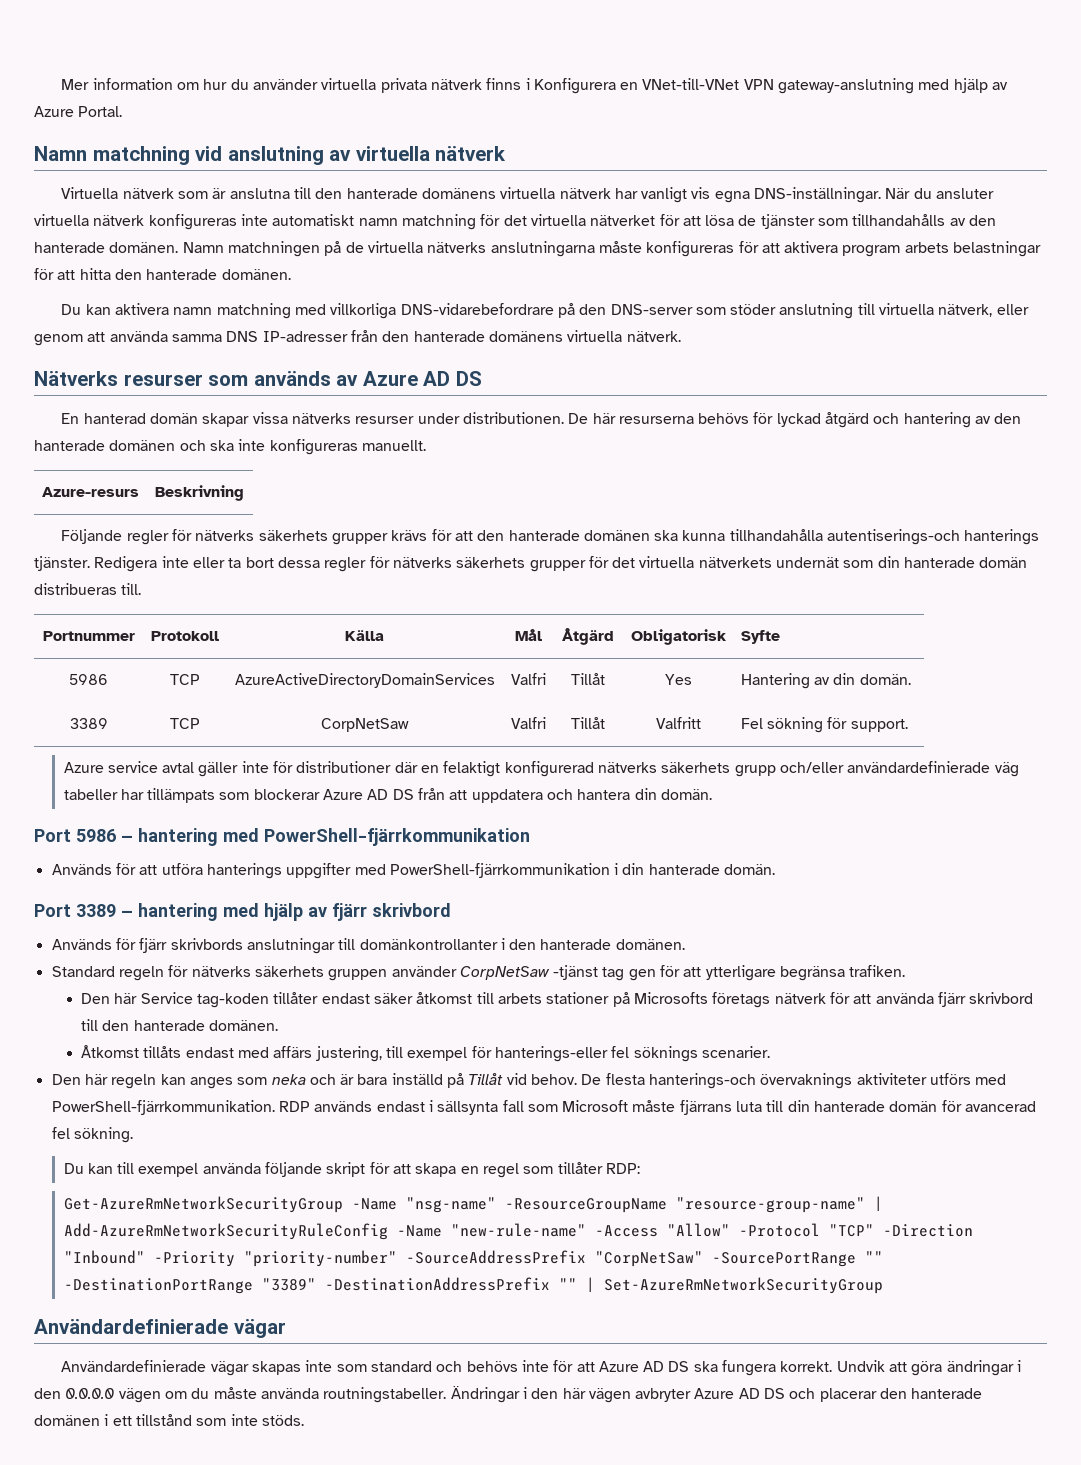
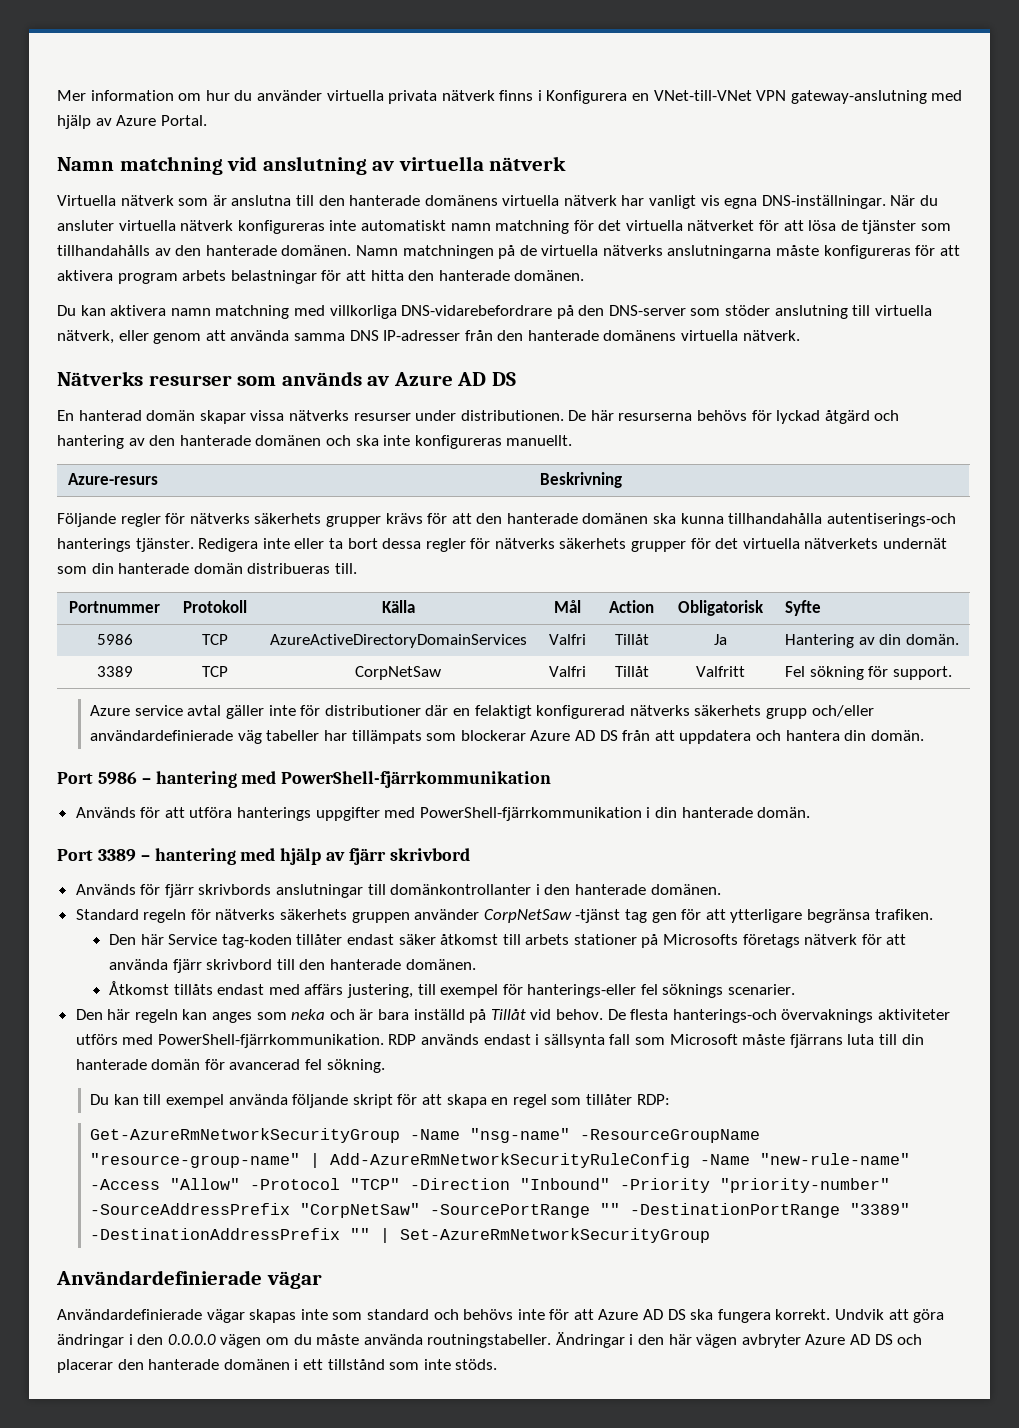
- Portnummer | Protokoll | Källa | Mål | Åtgärd | Obligatorisk | Syfte
+ Portnummer | Protokoll | Källa | Mål | Action | Obligatorisk | Syfte
- 5986 | TCP | AzureActiveDirectoryDomainServices | Valfri | Tillåt | Yes | Hantering av din domän.
+ 5986 | TCP | AzureActiveDirectoryDomainServices | Valfri | Tillåt | Ja | Hantering av din domän.

